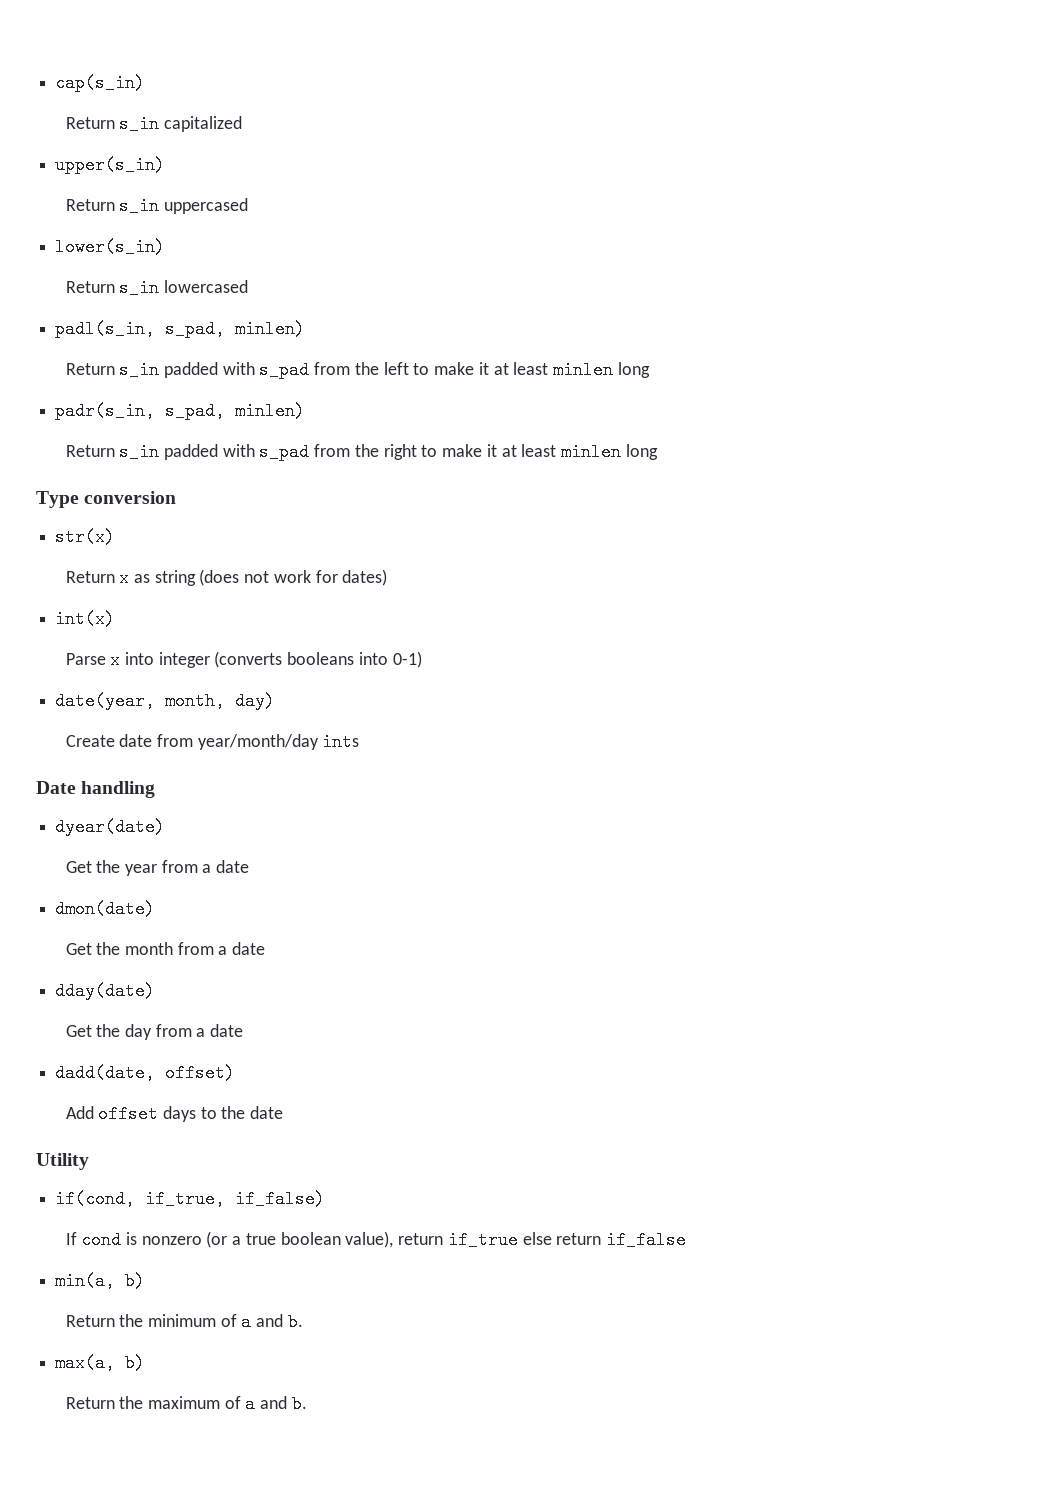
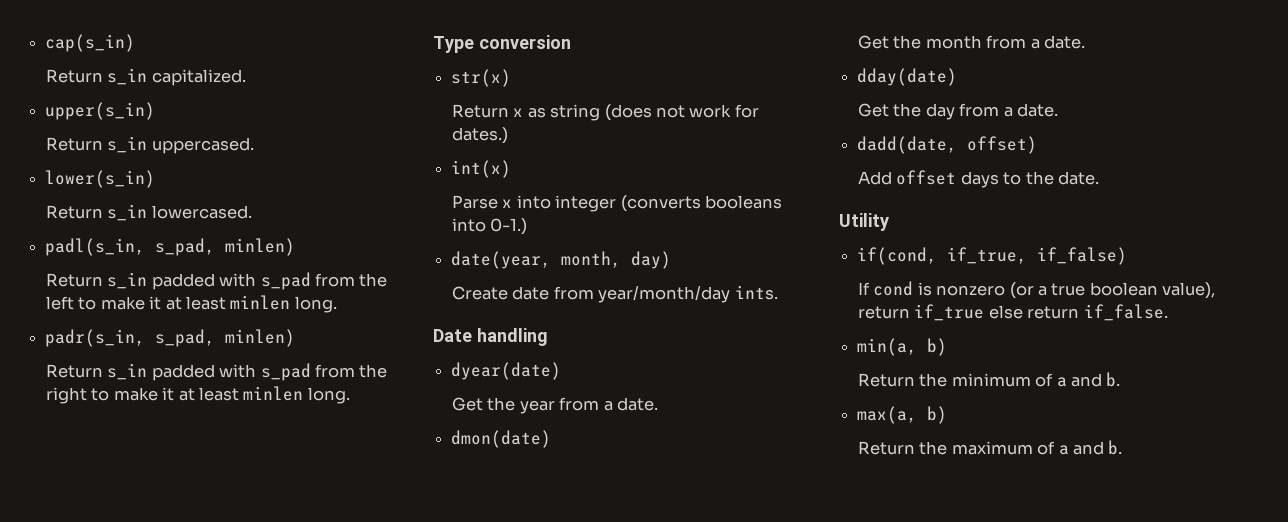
- Return s_in capitalized
+ Return s_in capitalized.
- Return s_in uppercased
+ Return s_in uppercased.
- Return s_in lowercased
+ Return s_in lowercased.
- Return s_in padded with s_pad from the left to make it at least minlen long
+ Return s_in padded with s_pad from the left to make it at least minlen long.
- Return s_in padded with s_pad from the right to make it at least minlen long
+ Return s_in padded with s_pad from the right to make it at least minlen long.
- Return x as string (does not work for dates)
+ Return x as string (does not work for dates.)
- Parse x into integer (converts booleans into 0-1)
+ Parse x into integer (converts booleans into 0-1.)
- Create date from year/month/day ints
+ Create date from year/month/day ints.
- Get the year from a date
+ Get the year from a date.
- Get the month from a date
+ Get the month from a date.
- Get the day from a date
+ Get the day from a date.
- Add offset days to the date
+ Add offset days to the date.
- If cond is nonzero (or a true boolean value), return if_true else return if_false
+ If cond is nonzero (or a true boolean value), return if_true else return if_false.

